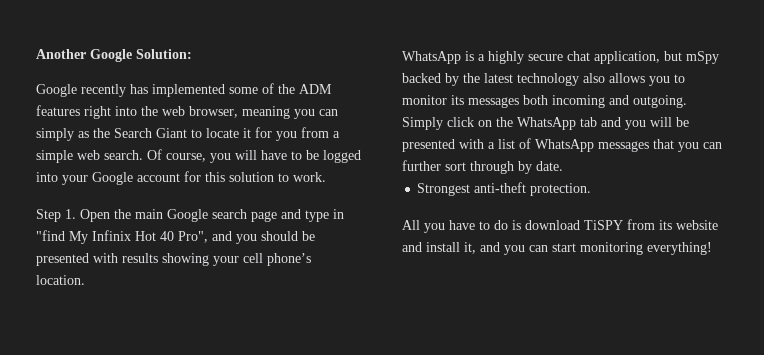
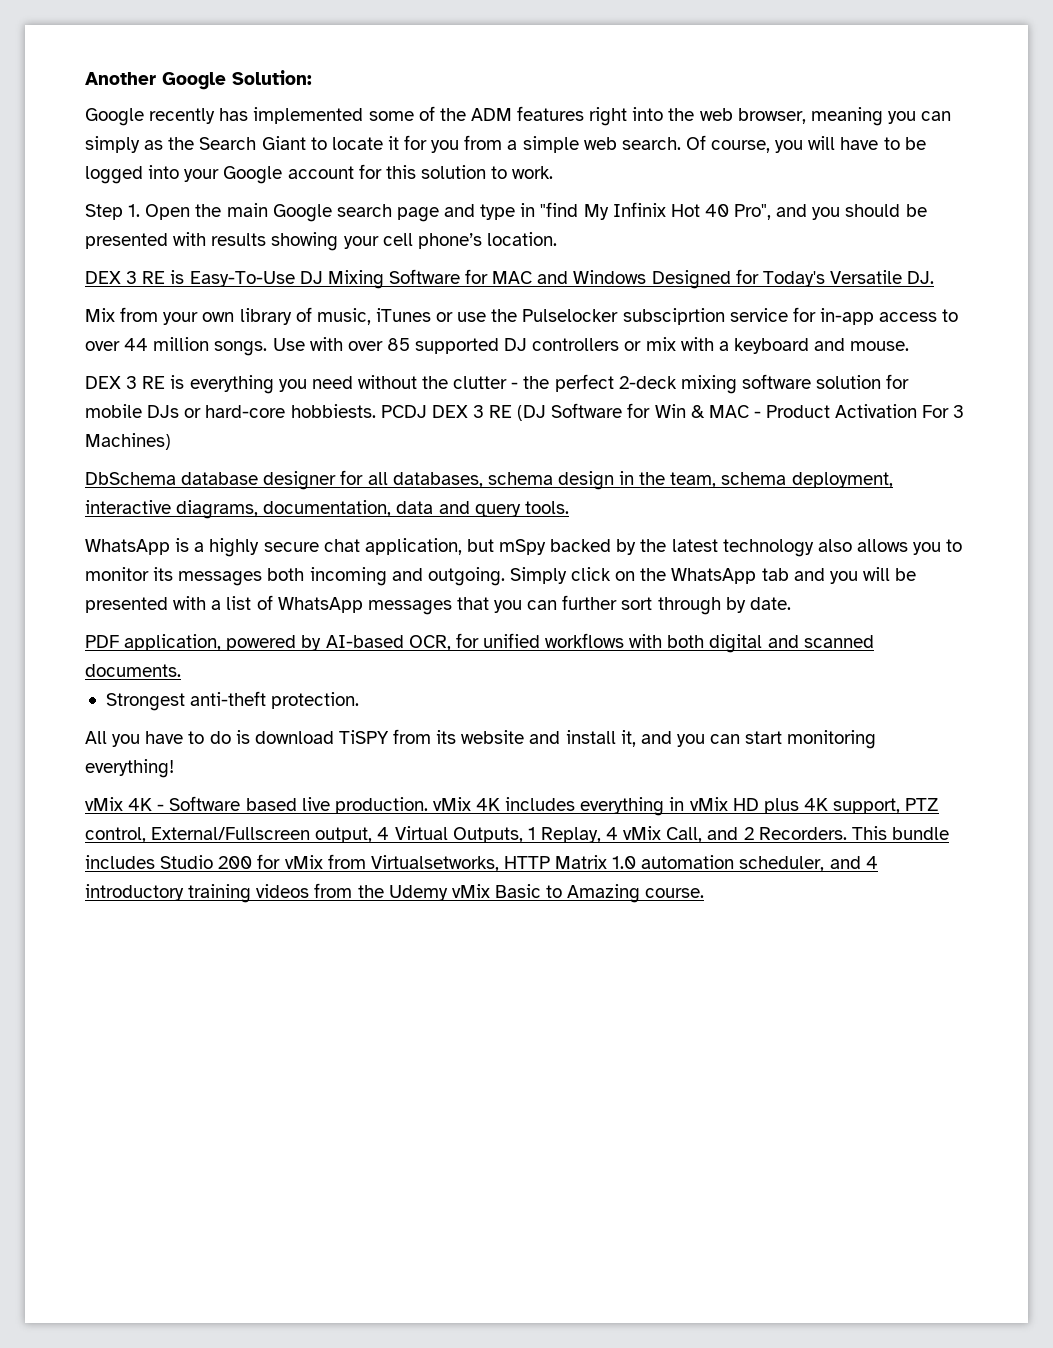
+ DEX 3 RE is Easy-To-Use DJ Mixing Software for MAC and Windows Designed for Today's Versatile DJ.
+ Mix from your own library of music, iTunes or use the Pulselocker subsciprtion service for in-app access to over 44 million songs. Use with over 85 supported DJ controllers or mix with a keyboard and mouse.
+ DEX 3 RE is everything you need without the clutter - the perfect 2-deck mixing software solution for mobile DJs or hard-core hobbiests. PCDJ DEX 3 RE (DJ Software for Win & MAC - Product Activation For 3 Machines)
+ DbSchema database designer for all databases, schema design in the team, schema deployment, interactive diagrams, documentation, data and query tools.
+ PDF application, powered by AI-based OCR, for unified workflows with both digital and scanned documents.
+ vMix 4K - Software based live production. vMix 4K includes everything in vMix HD plus 4K support, PTZ control, External/Fullscreen output, 4 Virtual Outputs, 1 Replay, 4 vMix Call, and 2 Recorders. This bundle includes Studio 200 for vMix from Virtualsetworks, HTTP Matrix 1.0 automation scheduler, and 4 introductory training videos from the Udemy vMix Basic to Amazing course.

